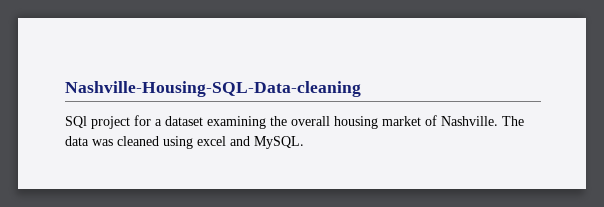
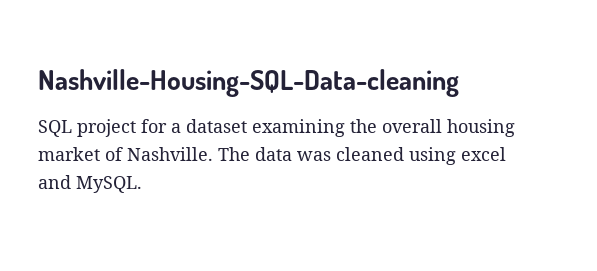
- SQl project for a dataset examining the overall housing market of Nashville.
+ SQL project for a dataset examining the overall housing market of Nashville.

